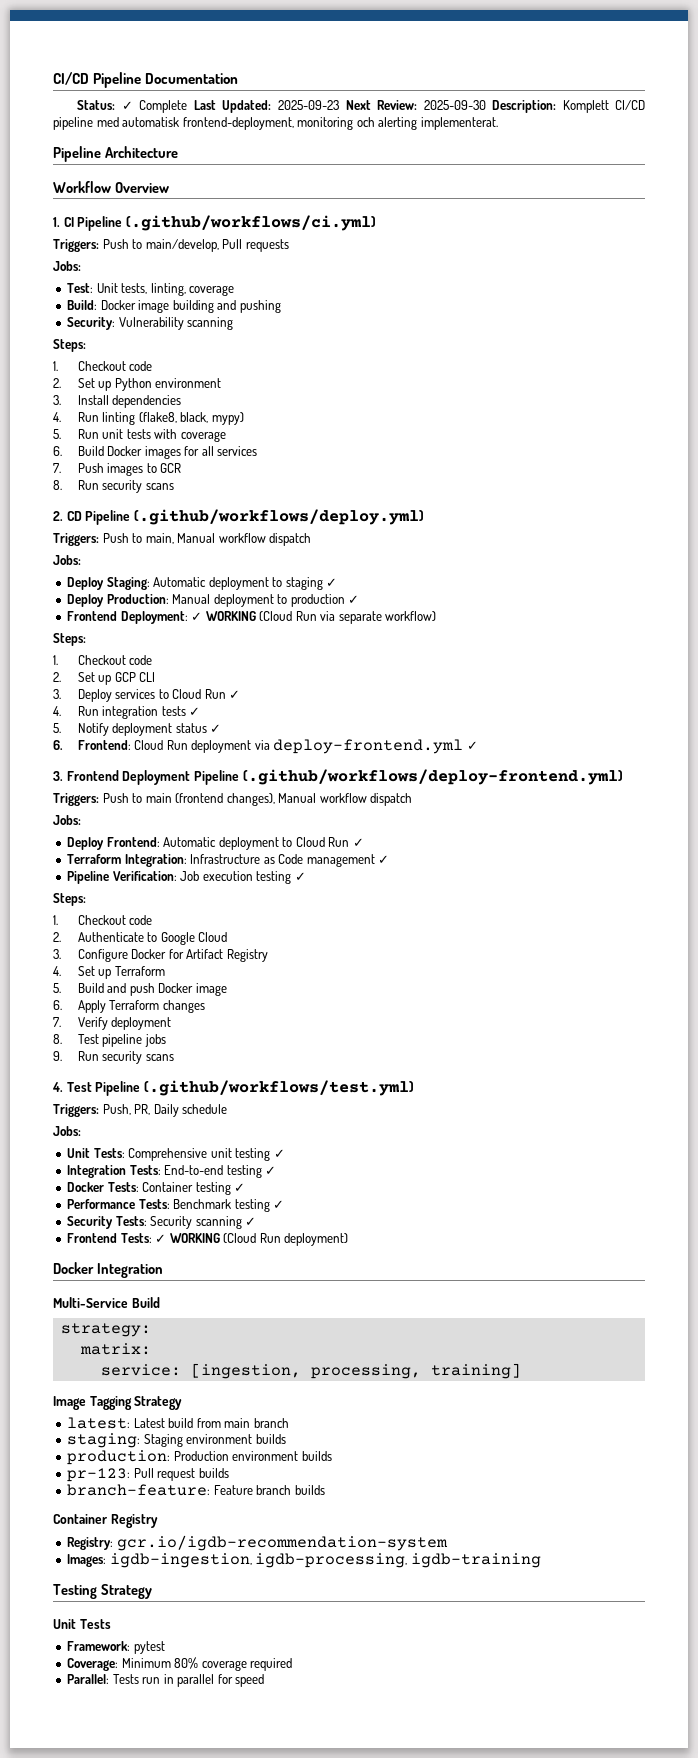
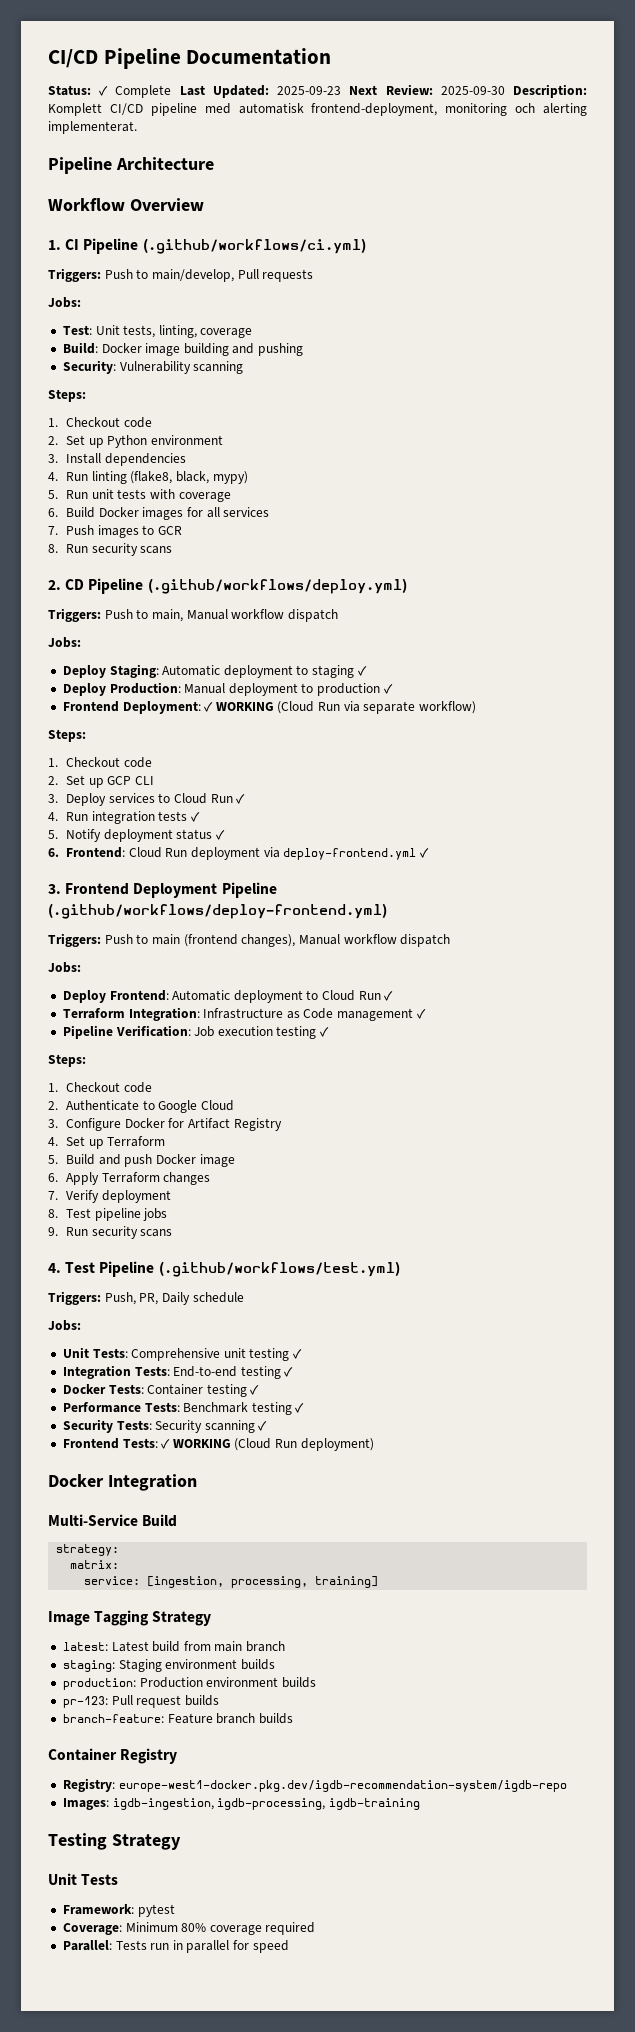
- Registry: gcr.io/igdb-recommendation-system
+ Registry: europe-west1-docker.pkg.dev/igdb-recommendation-system/igdb-repo

